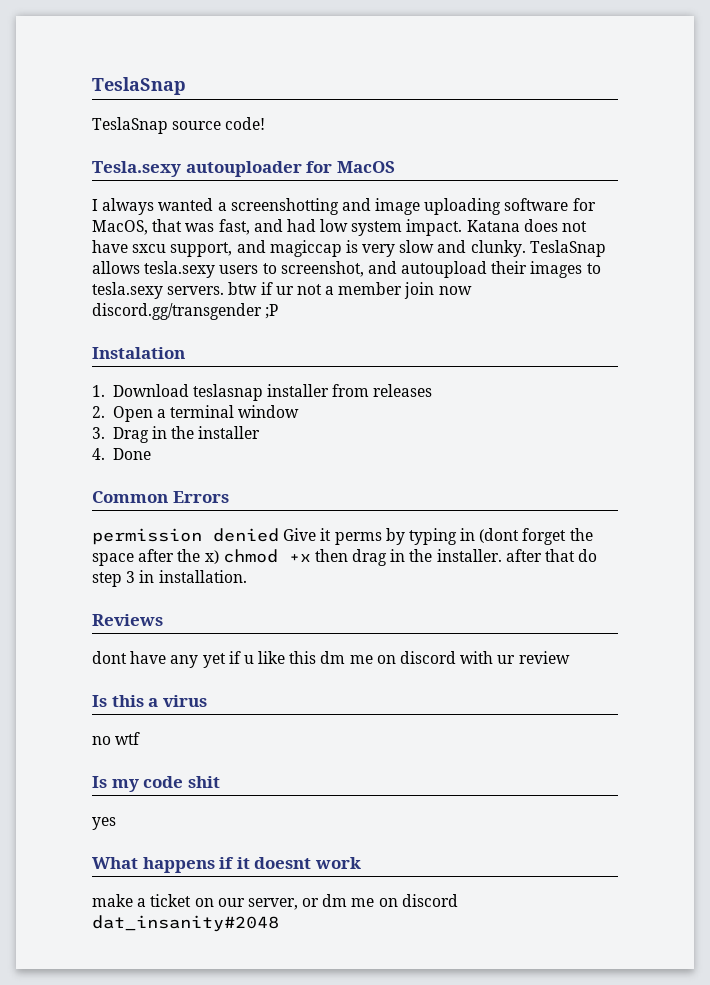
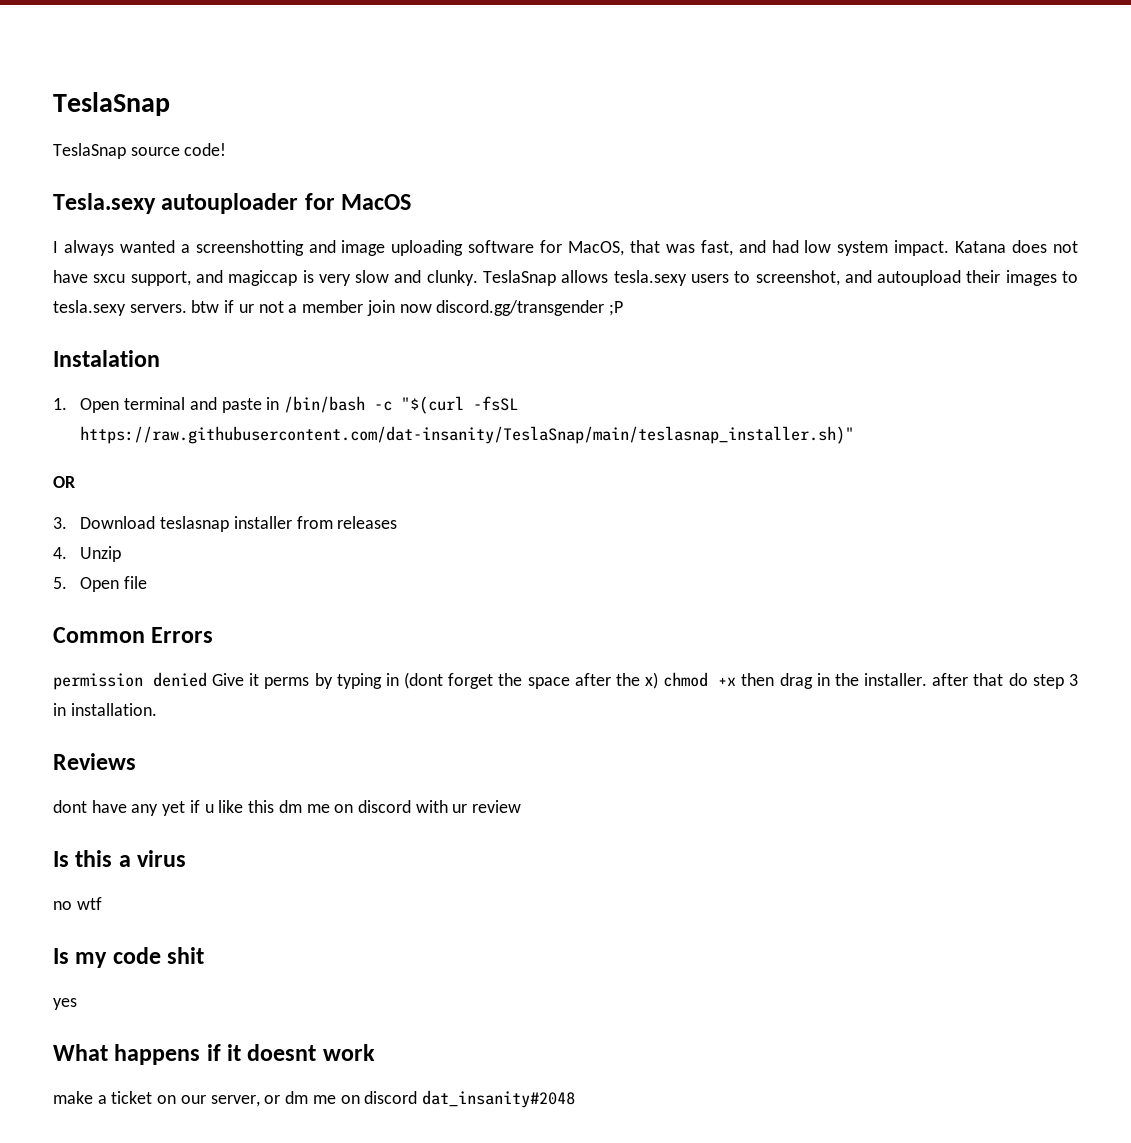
- 1. Download teslasnap installer from releases
+ 1. Open terminal and paste in /bin/bash -c "$(curl -fsSL https://raw.githubusercontent.com/dat-insanity/TeslaSnap/main/teslasnap_installer.sh)"
+ OR
+ 3. Download teslasnap installer from releases
- 2. Open a terminal window
- 3. Drag in the installer
- 4. Done
+ 4. Unzip
+ 5. Open file

